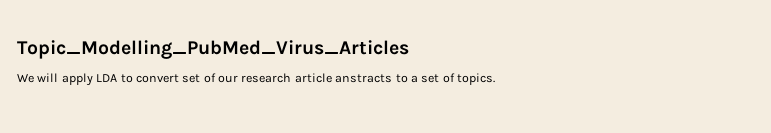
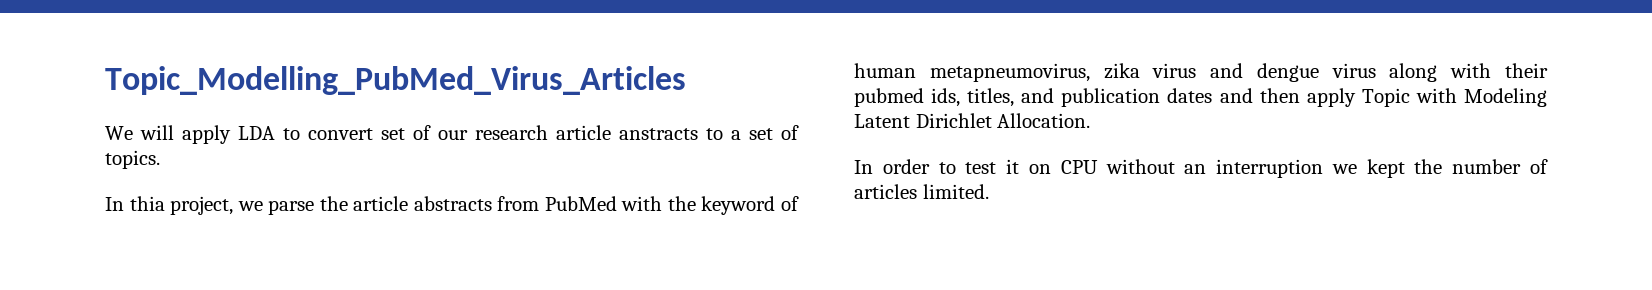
+ In thia project, we parse the article abstracts from PubMed with the keyword of human metapneumovirus, zika virus and dengue virus along with their pubmed ids, titles, and publication dates and then apply Topic with Modeling Latent Dirichlet Allocation.
+ In order to test it on CPU without an interruption we kept the number of articles limited.

